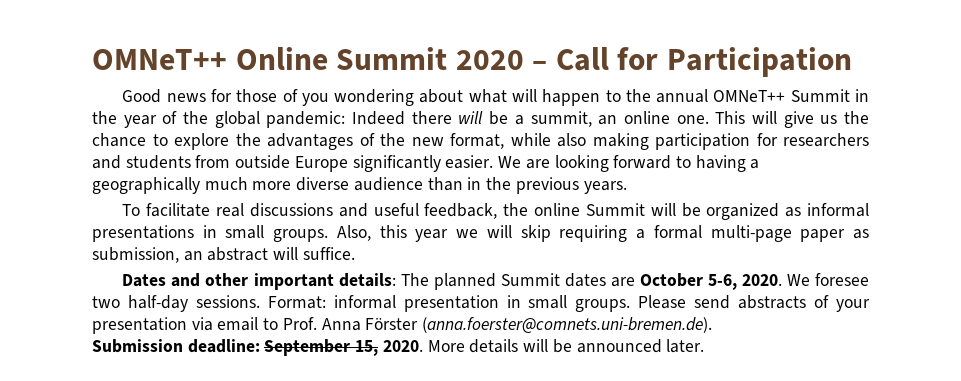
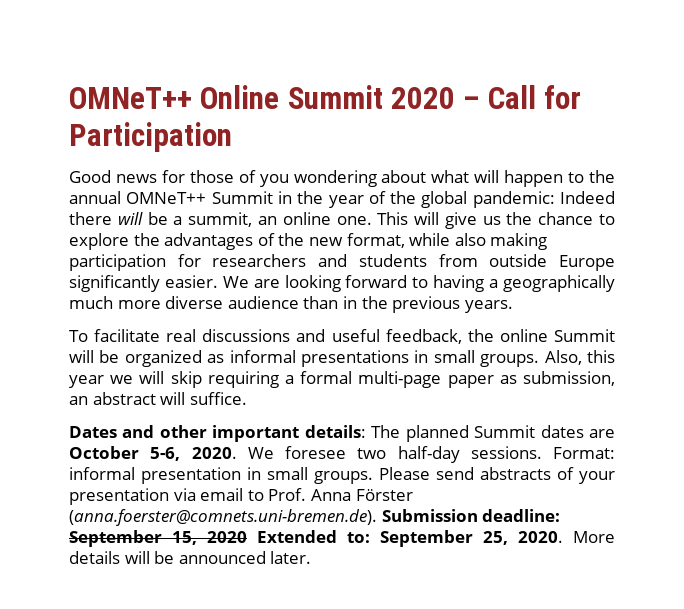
- Please send abstracts of your presentation via email to Prof. Anna Förster (anna.foerster@comnets.uni-bremen.de).
- Submission deadline: September 15, 2020.
+ Please send abstracts of your presentation via email to Prof. Anna Förster (anna.foerster@comnets.uni-bremen.de). Submission deadline: September 15, 2020 Extended to: September 25, 2020.

